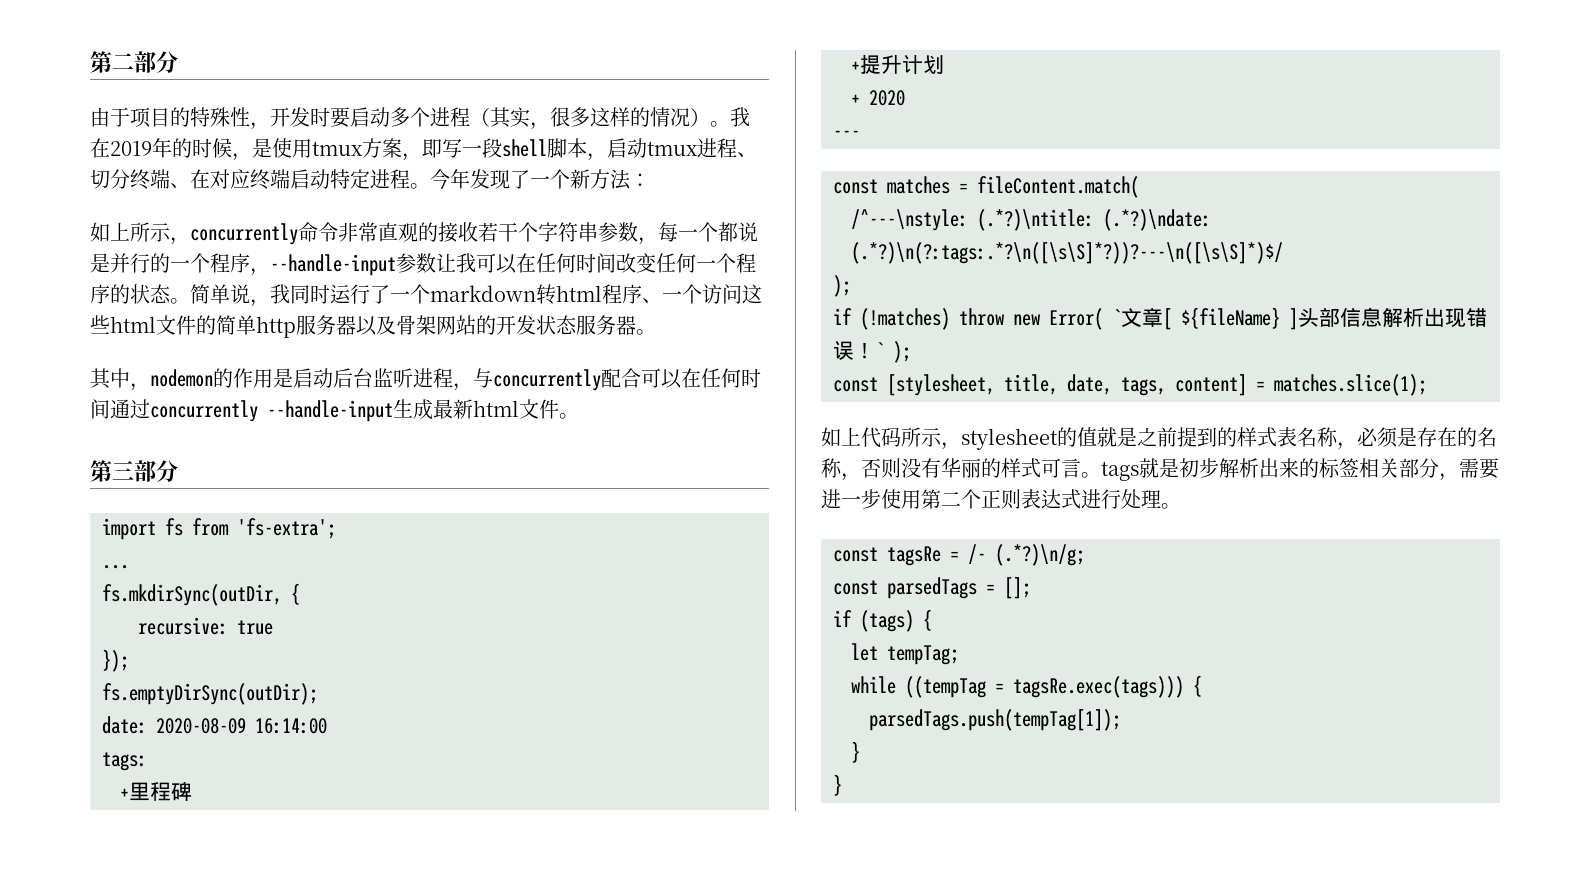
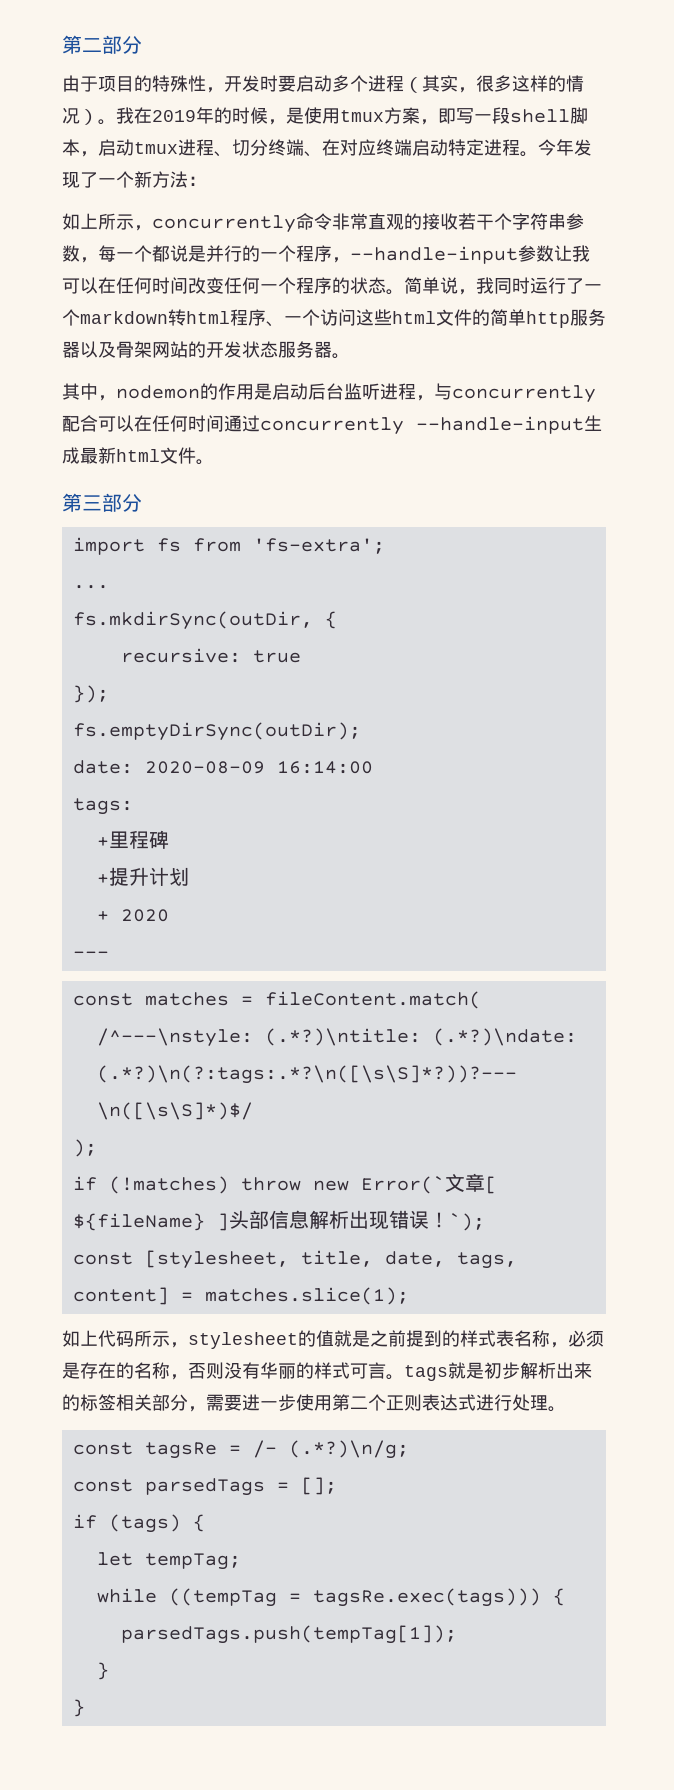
- if (!matches) throw new Error( `文章[ ${fileName} ]头部信息解析出现错误！
+ if (!matches) throw new Error(`文章[ ${fileName} ]头部信息解析出现错误！
- ` );
+ `);

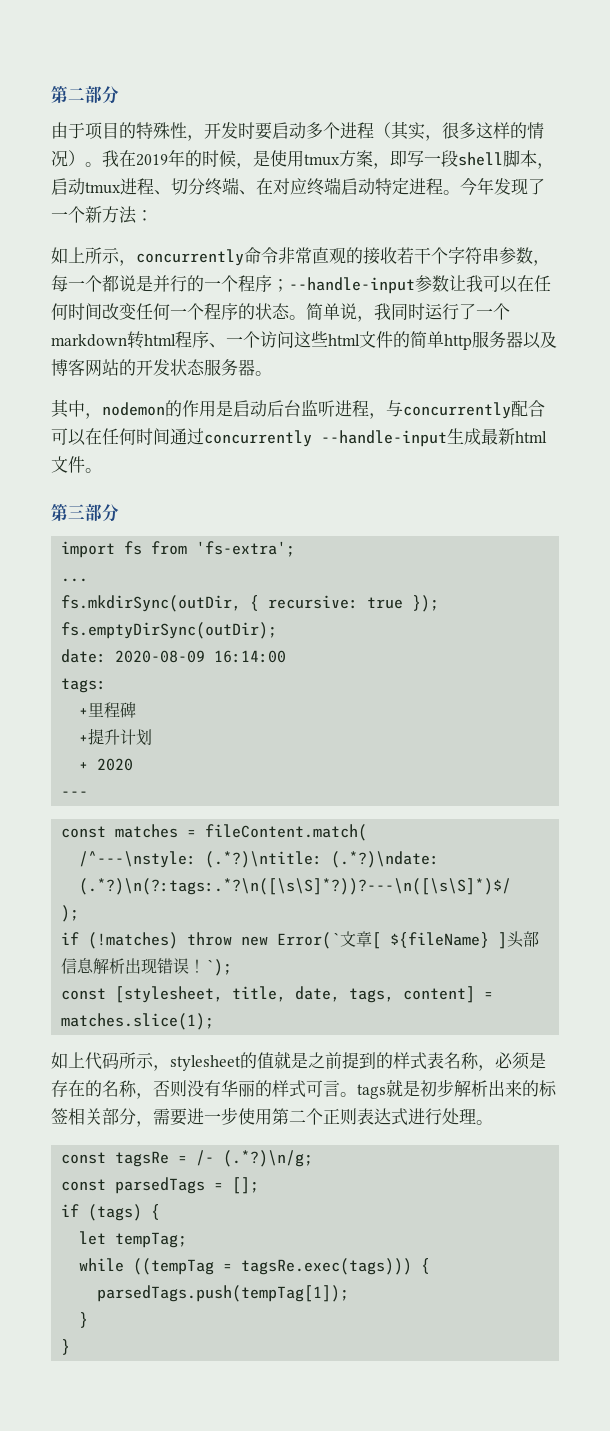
- 如上所示，concurrently命令非常直观的接收若干个字符串参数，每一个都说是并行的一个程序，--handle-input参数让我可以在任何时间改变任何一个程序的状态。
+ 如上所示，concurrently命令非常直观的接收若干个字符串参数，每一个都说是并行的一个程序；--handle-input参数让我可以在任何时间改变任何一个程序的状态。
- 简单说，我同时运行了一个markdown转html程序、一个访问这些html文件的简单http服务器以及骨架网站的开发状态服务器。
+ 简单说，我同时运行了一个markdown转html程序、一个访问这些html文件的简单http服务器以及博客网站的开发状态服务器。
- fs.mkdirSync(outDir, {
- recursive: true
- });
+ fs.mkdirSync(outDir, { recursive: true });

